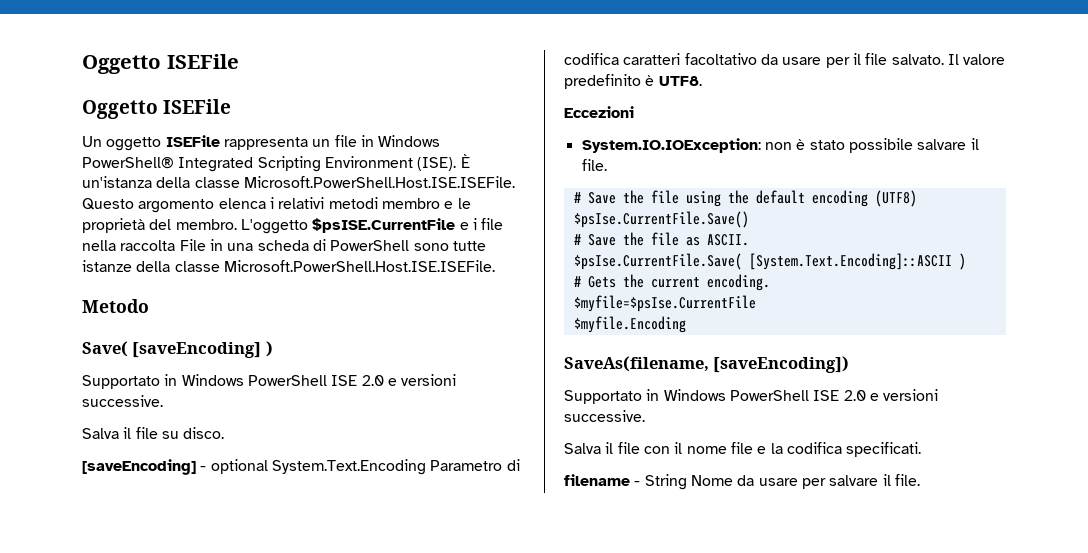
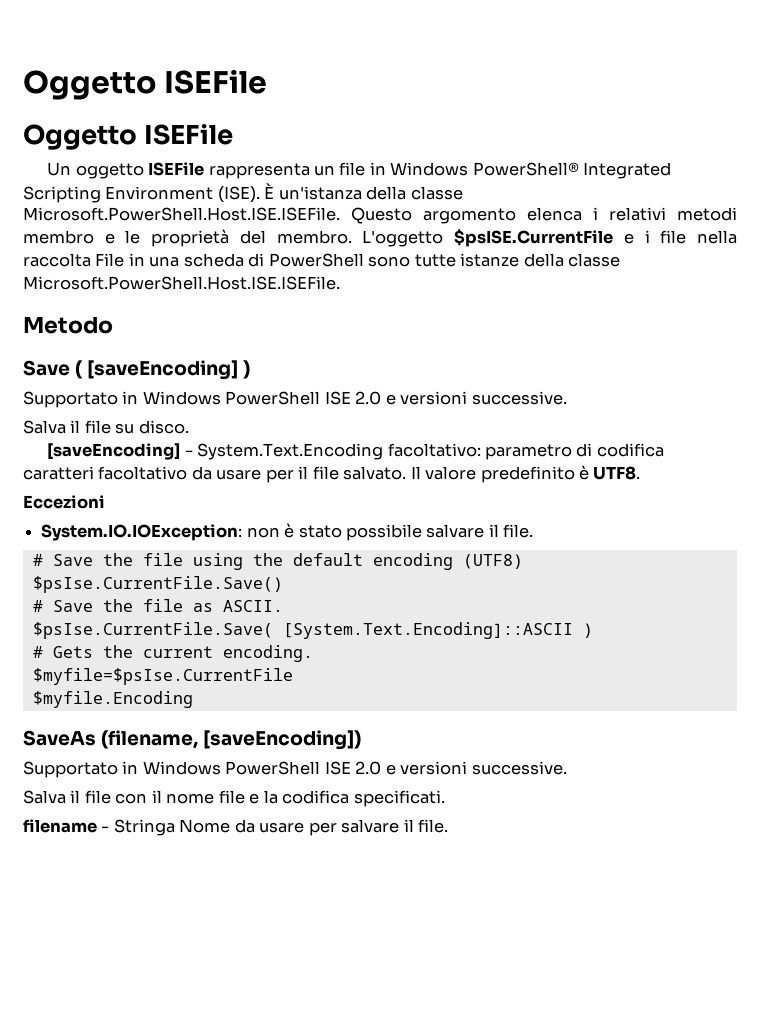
- Save( [saveEncoding] )
+ Save ( [saveEncoding] )
- [saveEncoding] - optional System.Text.Encoding Parametro di codifica caratteri facoltativo da usare per il file salvato.
+ [saveEncoding] - System.Text.Encoding facoltativo: parametro di codifica caratteri facoltativo da usare per il file salvato.
- SaveAs(filename, [saveEncoding])
+ SaveAs (filename, [saveEncoding])
- filename - String Nome da usare per salvare il file.
+ filename - Stringa Nome da usare per salvare il file.

